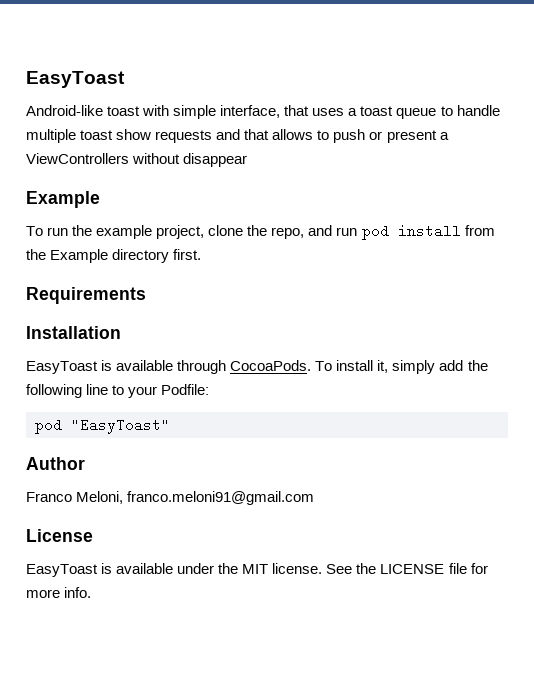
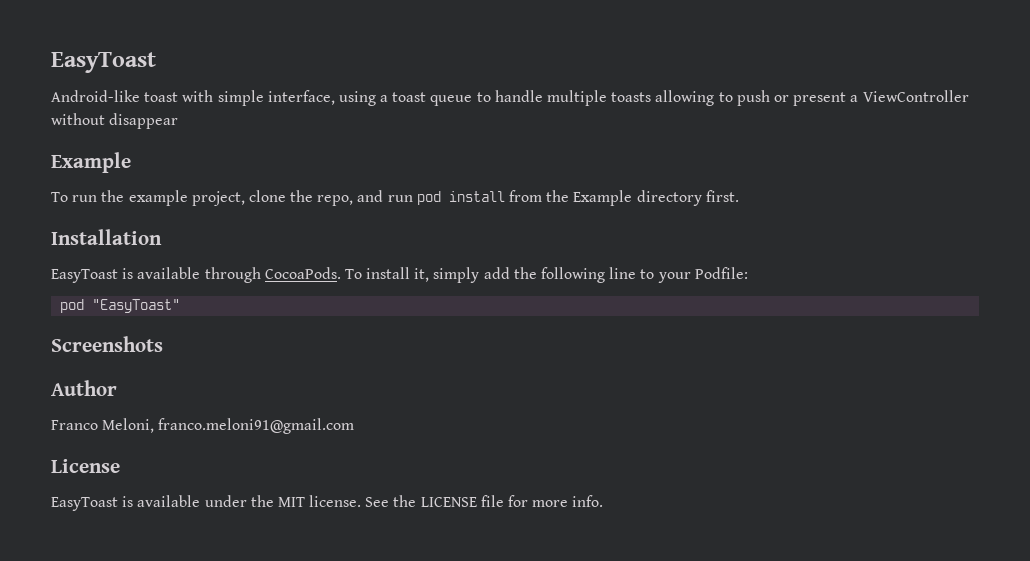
- Android-like toast with simple interface, that uses a toast queue to handle multiple toast show requests and that allows to push or present a ViewControllers without disappear
+ Android-like toast with simple interface, using a toast queue to handle multiple toasts allowing to push or present a ViewController without disappear
- Requirements
+ Screenshots

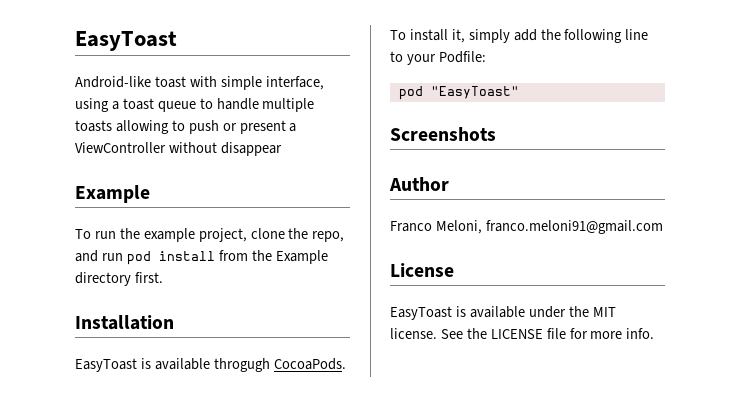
- EasyToast is available through CocoaPods.
+ EasyToast is available throgugh CocoaPods.

